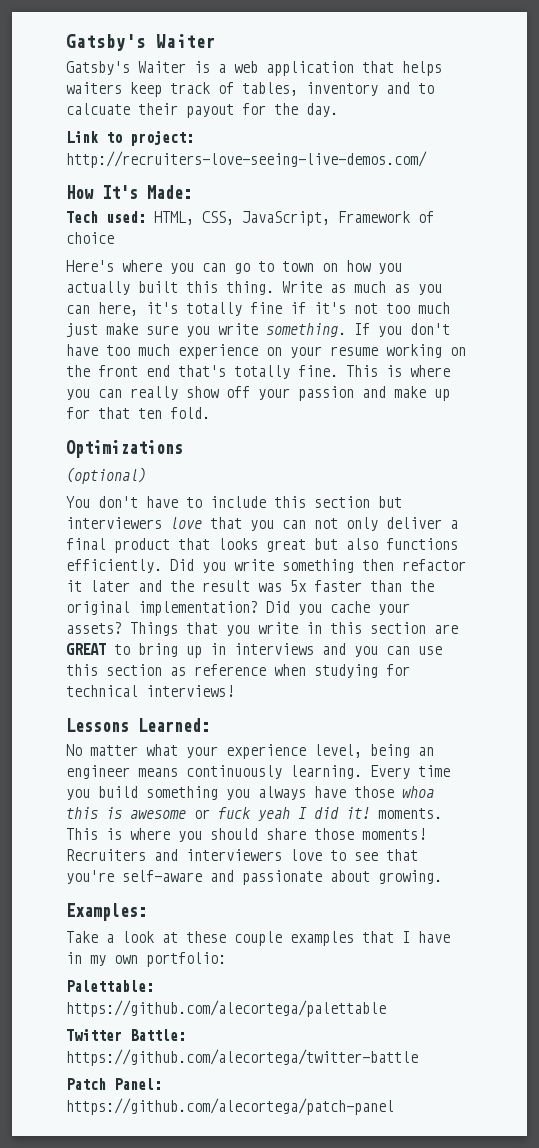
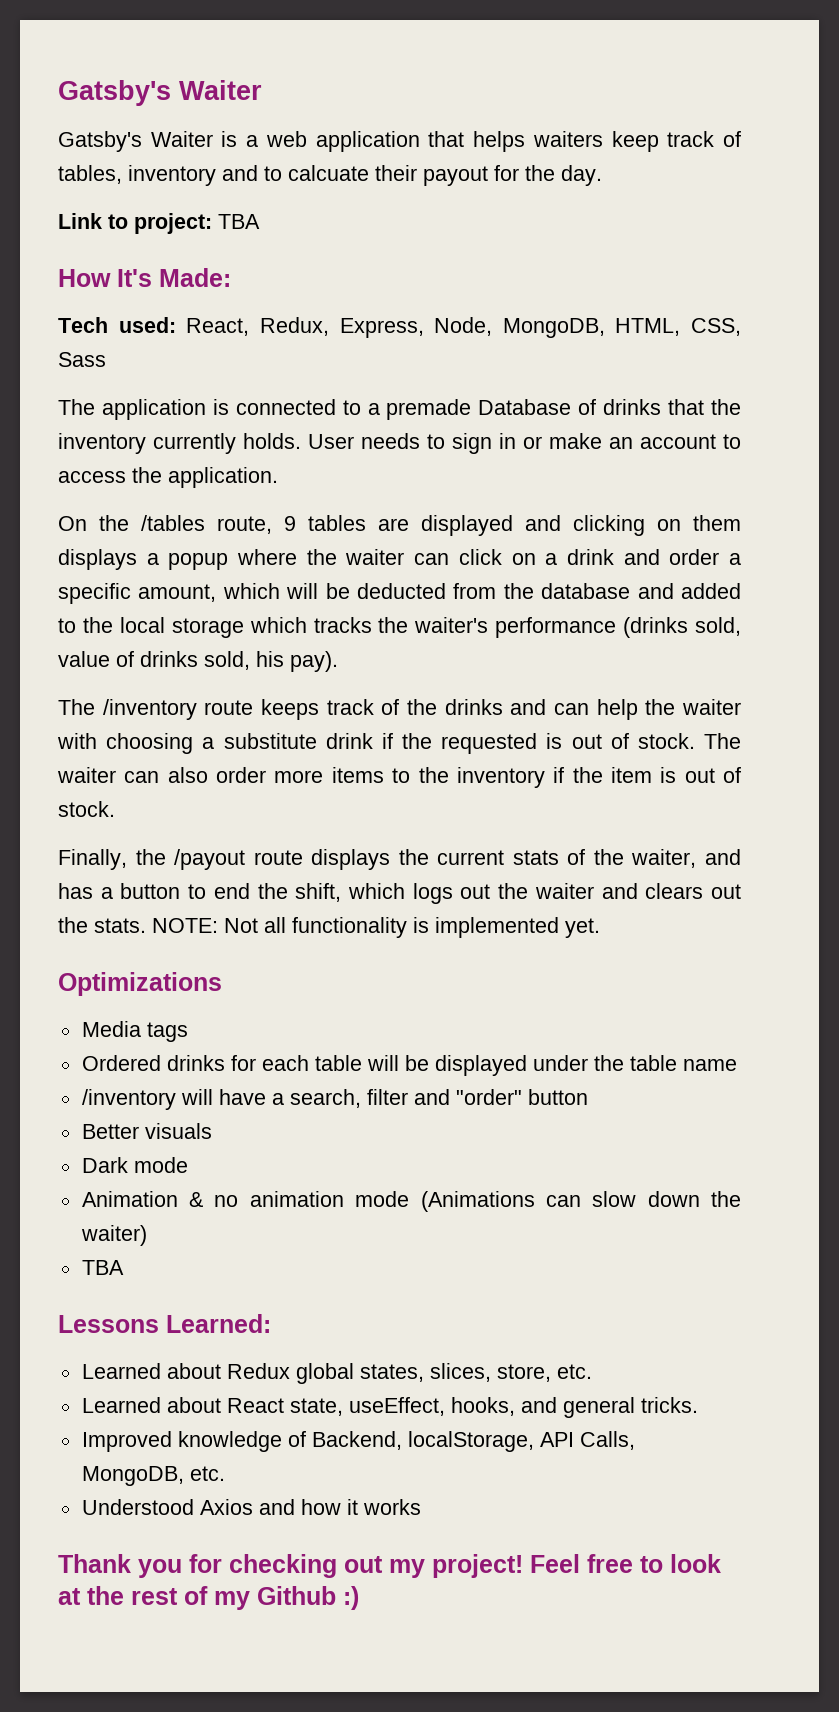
- Link to project: http://recruiters-love-seeing-live-demos.com/
+ Link to project: TBA
- Tech used: HTML, CSS, JavaScript, Framework of choice
- Here's where you can go to town on how you actually built this thing. Write as much as you can here, it's totally fine if it's not too much just make sure you write something. If you don't have too much experience on your resume working on the front end that's totally fine. This is where you can really show off your passion and make up for that ten fold.
+ Tech used: React, Redux, Express, Node, MongoDB, HTML, CSS, Sass
+ The application is connected to a premade Database of drinks that the inventory currently holds. User needs to sign in or make an account to access the application.
+ On the /tables route, 9 tables are displayed and clicking on them displays a popup where the waiter can click on a drink and order a specific amount, which will be deducted from the database and added to the local storage which tracks the waiter's performance (drinks sold, value of drinks sold, his pay).
+ The /inventory route keeps track of the drinks and can help the waiter with choosing a substitute drink if the requested is out of stock. The waiter can also order more items to the inventory if the item is out of stock.
+ Finally, the /payout route displays the current stats of the waiter, and has a button to end the shift, which logs out the waiter and clears out the stats. NOTE: Not all functionality is implemented yet.
  Optimizations
- (optional)
- You don't have to include this section but interviewers love that you can not only deliver a final product that looks great but also functions efficiently. Did you write something then refactor it later and the result was 5x faster than the original implementation? Did you cache your assets? Things that you write in this section are GREAT to bring up in interviews and you can use this section as reference when studying for technical interviews!
+ Media tags
+ Ordered drinks for each table will be displayed under the table name
+ /inventory will have a search, filter and "order" button
+ Better visuals
+ Dark mode
+ Animation & no animation mode (Animations can slow down the waiter)
+ TBA
  Lessons Learned:
- No matter what your experience level, being an engineer means continuously learning. Every time you build something you always have those whoa this is awesome or fuck yeah I did it! moments. This is where you should share those moments! Recruiters and interviewers love to see that you're self-aware and passionate about growing.
- Examples:
- Take a look at these couple examples that I have in my own portfolio:
- Palettable: https://github.com/alecortega/palettable
- Twitter Battle: https://github.com/alecortega/twitter-battle
- Patch Panel: https://github.com/alecortega/patch-panel
+ Learned about Redux global states, slices, store, etc.
+ Learned about React state, useEffect, hooks, and general tricks.
+ Improved knowledge of Backend, localStorage, API Calls, MongoDB, etc.
+ Understood Axios and how it works
+ Thank you for checking out my project! Feel free to look at the rest of my Github :)

